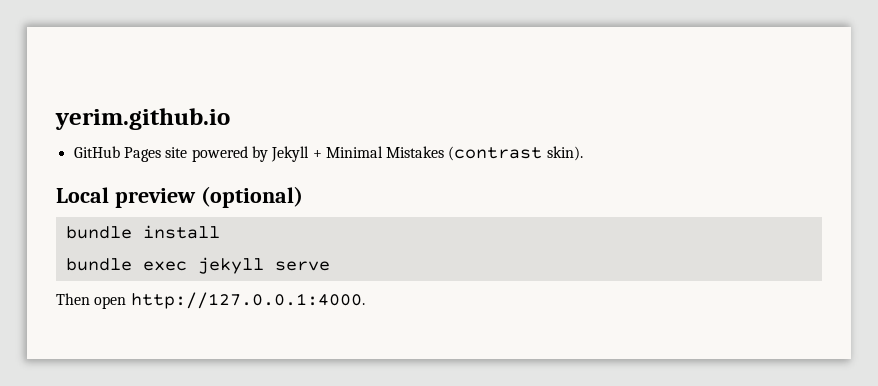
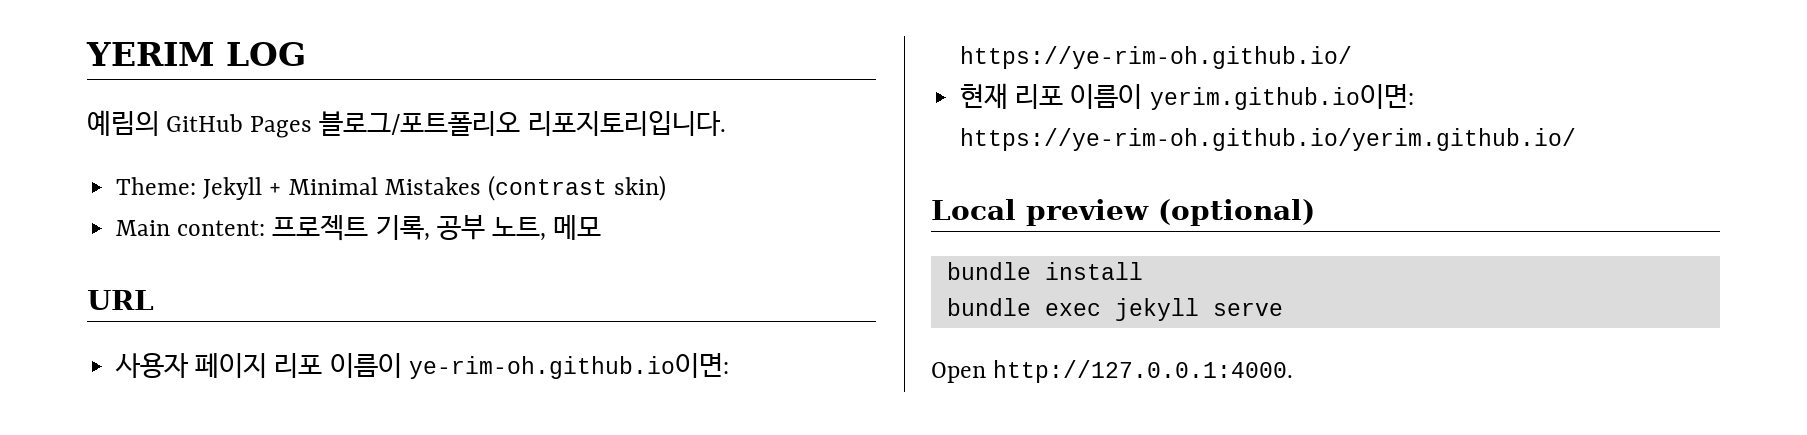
- yerim.github.io
- GitHub Pages site powered by Jekyll + Minimal Mistakes (contrast skin).
+ YERIM LOG
+ 예림의 GitHub Pages 블로그/포트폴리오 리포지토리입니다.
+ Theme: Jekyll + Minimal Mistakes (contrast skin)
+ Main content: 프로젝트 기록, 공부 노트, 메모
+ URL
+ 사용자 페이지 리포 이름이 ye-rim-oh.github.io이면: https://ye-rim-oh.github.io/
+ 현재 리포 이름이 yerim.github.io이면: https://ye-rim-oh.github.io/yerim.github.io/
- Then open http://127.0.0.1:4000.
+ Open http://127.0.0.1:4000.

